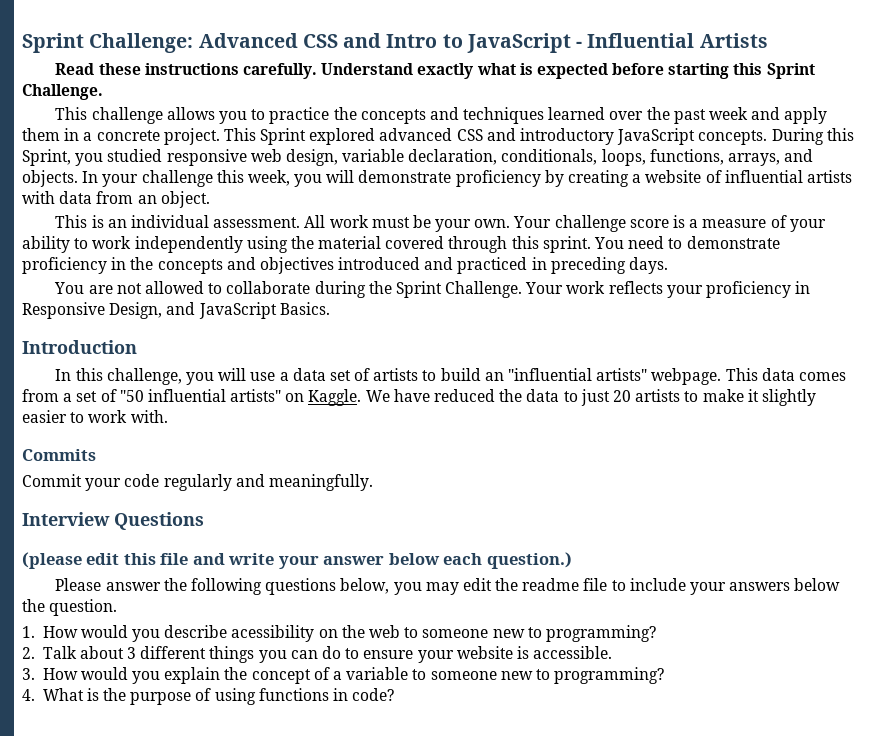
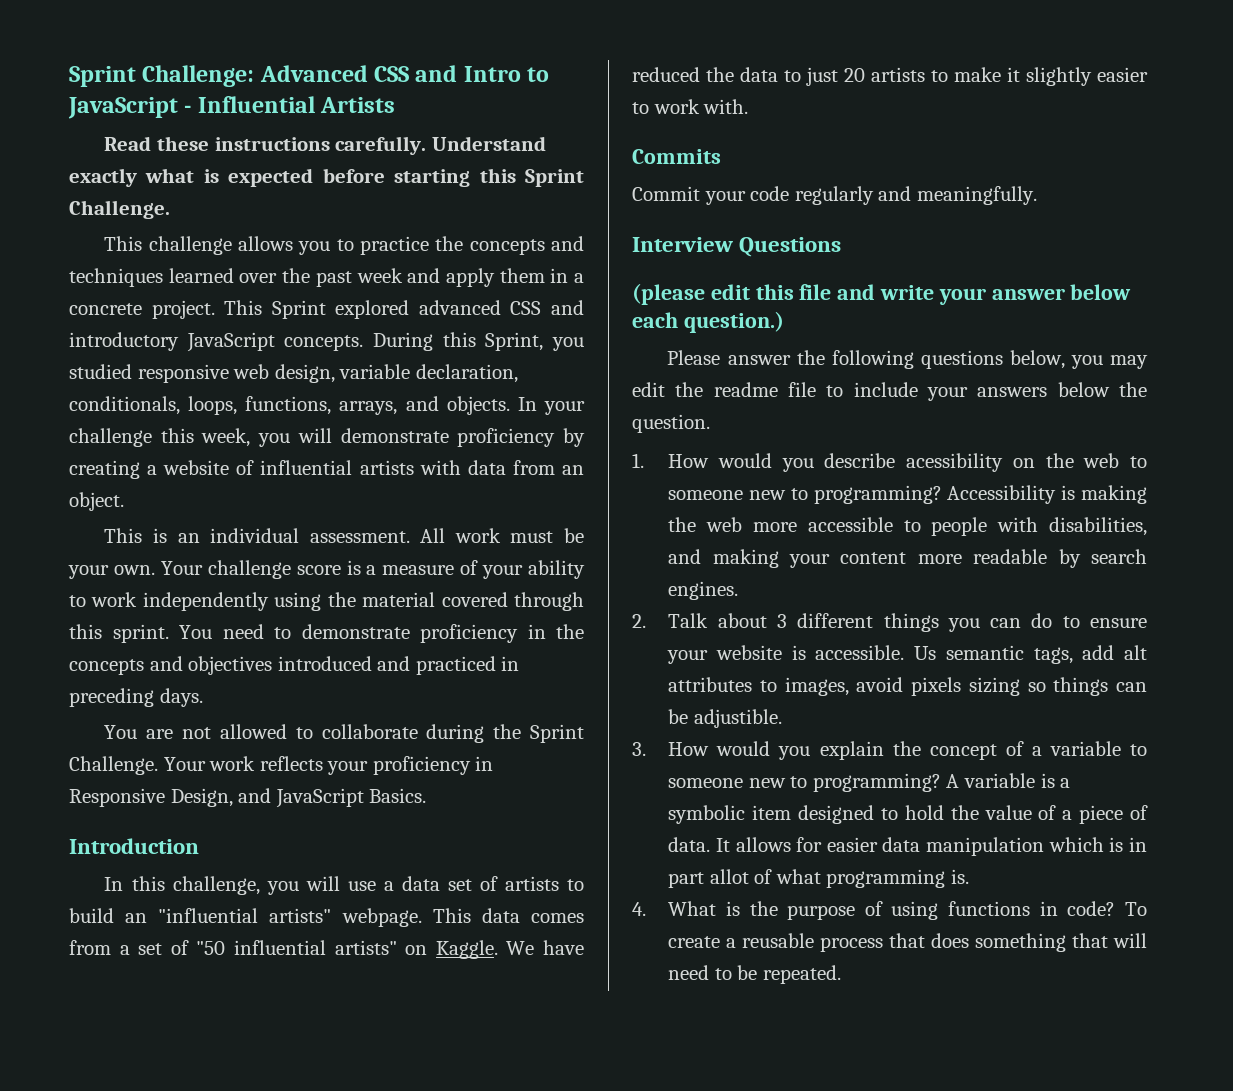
+ Accessibility is making the web more accessible to people with disabilities, and making your content more readable by search engines.
+ Us semantic tags, add alt attributes to images, avoid pixels sizing so things can be adjustible.
+ A variable is a symbolic item designed to hold the value of a piece of data. It allows for easier data manipulation which is in part allot of what programming is.
+ To create a reusable process that does something that will need to be repeated.

